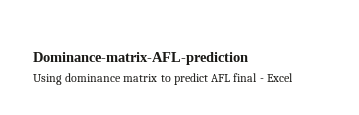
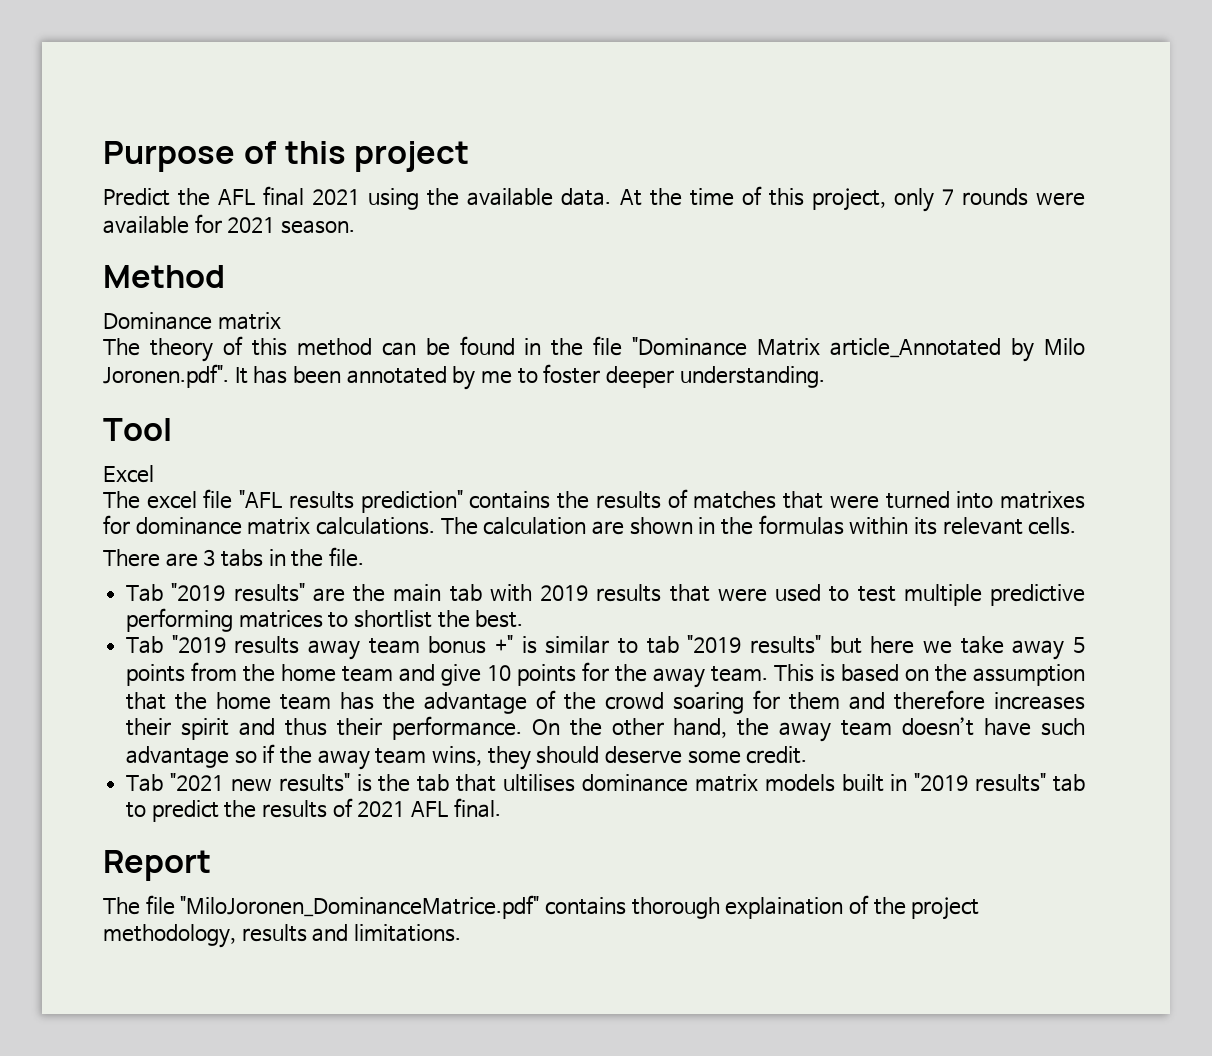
- Dominance-matrix-AFL-prediction
- Using dominance matrix to predict AFL final - Excel
+ Purpose of this project
+ Predict the AFL final 2021 using the available data. At the time of this project, only 7 rounds were available for 2021 season.
+ Method
+ Dominance matrix
+ The theory of this method can be found in the file "Dominance Matrix article_Annotated by Milo Joronen.pdf". It has been annotated by me to foster deeper understanding.
+ Tool
+ Excel
+ The excel file "AFL results prediction" contains the results of matches that were turned into matrixes for dominance matrix calculations. The calculation are shown in the formulas within its relevant cells.
+ There are 3 tabs in the file.
+ Tab "2019 results" are the main tab with 2019 results that were used to test multiple predictive performing matrices to shortlist the best.
+ Tab "2019 results away team bonus +" is similar to tab "2019 results" but here we take away 5 points from the home team and give 10 points for the away team. This is based on the assumption that the home team has the advantage of the crowd soaring for them and therefore increases their spirit and thus their performance. On the other hand, the away team doesn’t have such advantage so if the away team wins, they should deserve some credit.
+ Tab "2021 new results" is the tab that ultilises dominance matrix models built in "2019 results" tab to predict the results of 2021 AFL final.
+ Report
+ The file "MiloJoronen_DominanceMatrice.pdf" contains thorough explaination of the project methodology, results and limitations.

